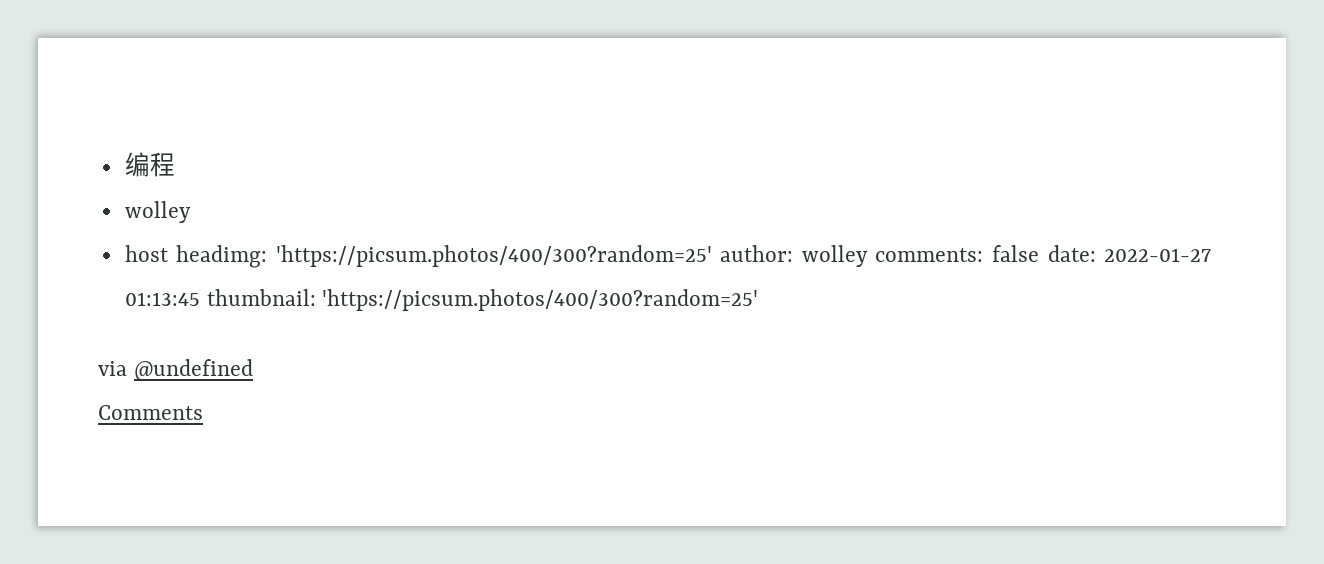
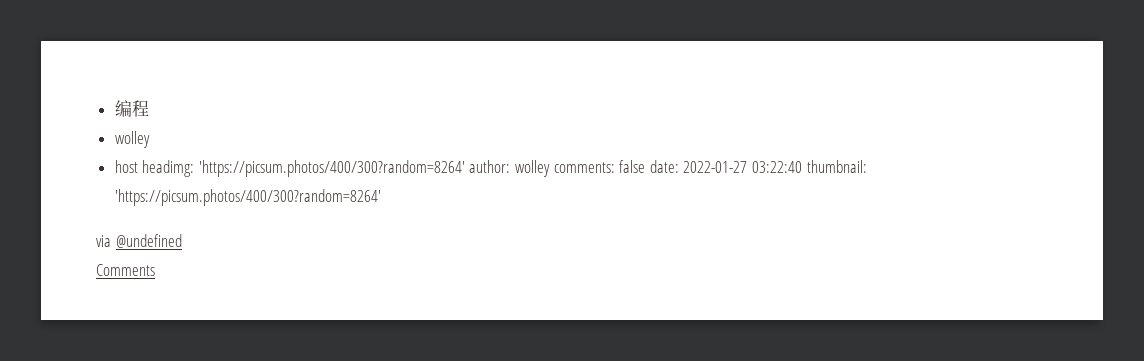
- host headimg: 'https://picsum.photos/400/300?random=25' author: wolley comments: false date: 2022-01-27 01:13:45 thumbnail: 'https://picsum.photos/400/300?random=25'
+ host headimg: 'https://picsum.photos/400/300?random=8264' author: wolley comments: false date: 2022-01-27 03:22:40 thumbnail: 'https://picsum.photos/400/300?random=8264'

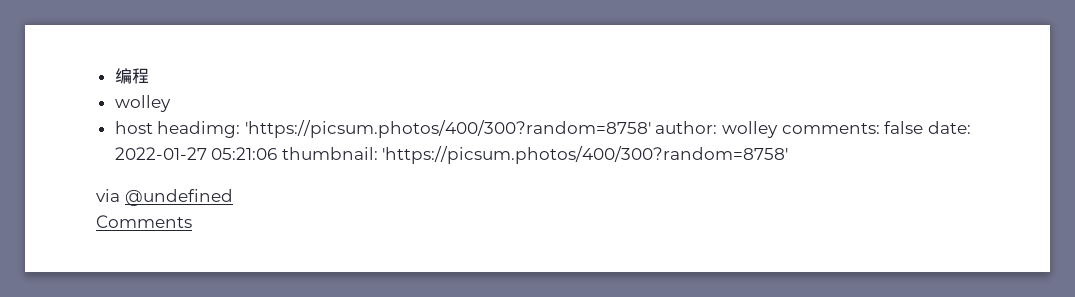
- host headimg: 'https://picsum.photos/400/300?random=8264' author: wolley comments: false date: 2022-01-27 03:22:40 thumbnail: 'https://picsum.photos/400/300?random=8264'
+ host headimg: 'https://picsum.photos/400/300?random=8758' author: wolley comments: false date: 2022-01-27 05:21:06 thumbnail: 'https://picsum.photos/400/300?random=8758'

